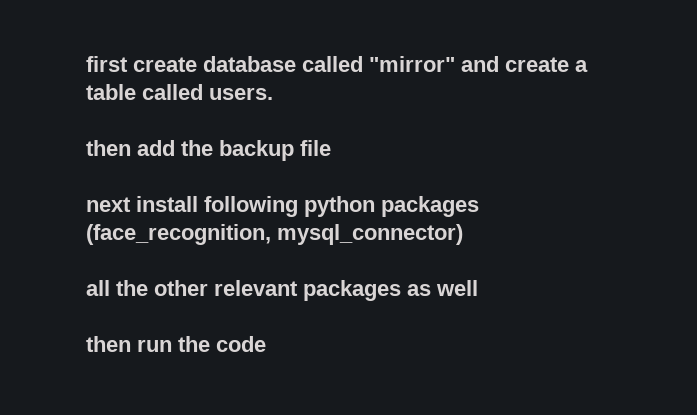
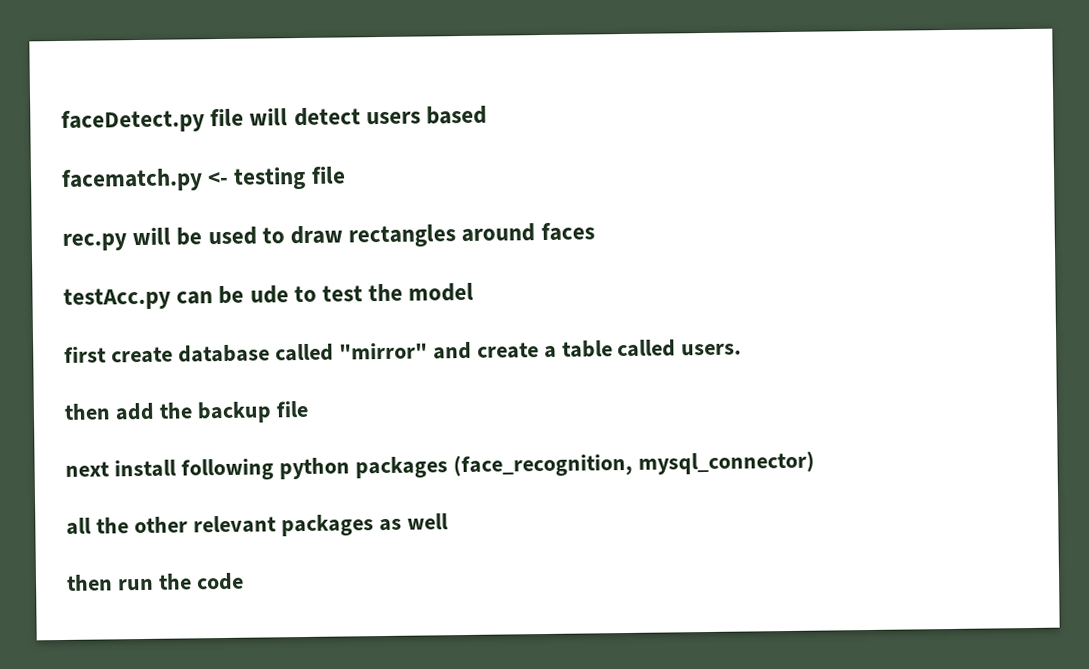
+ faceDetect.py file will detect users based
+ facematch.py <- testing file
+ rec.py will be used to draw rectangles around faces
+ testAcc.py can be ude to test the model

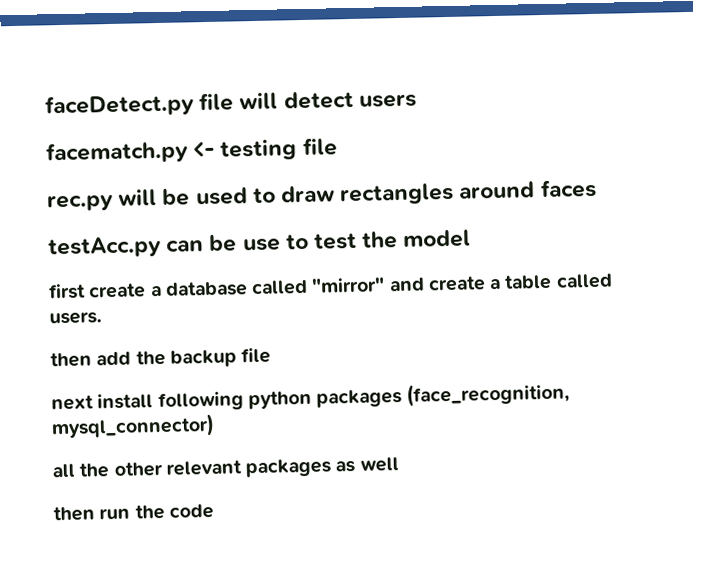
- faceDetect.py file will detect users based
+ faceDetect.py file will detect users
- testAcc.py can be ude to test the model
+ testAcc.py can be use to test the model
- first create database called "mirror" and create a table called users.
+ first create a database called "mirror" and create a table called users.

